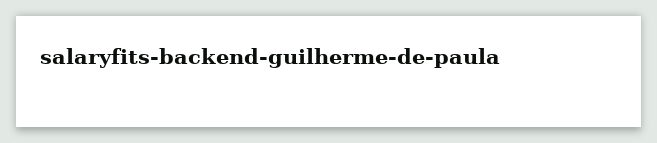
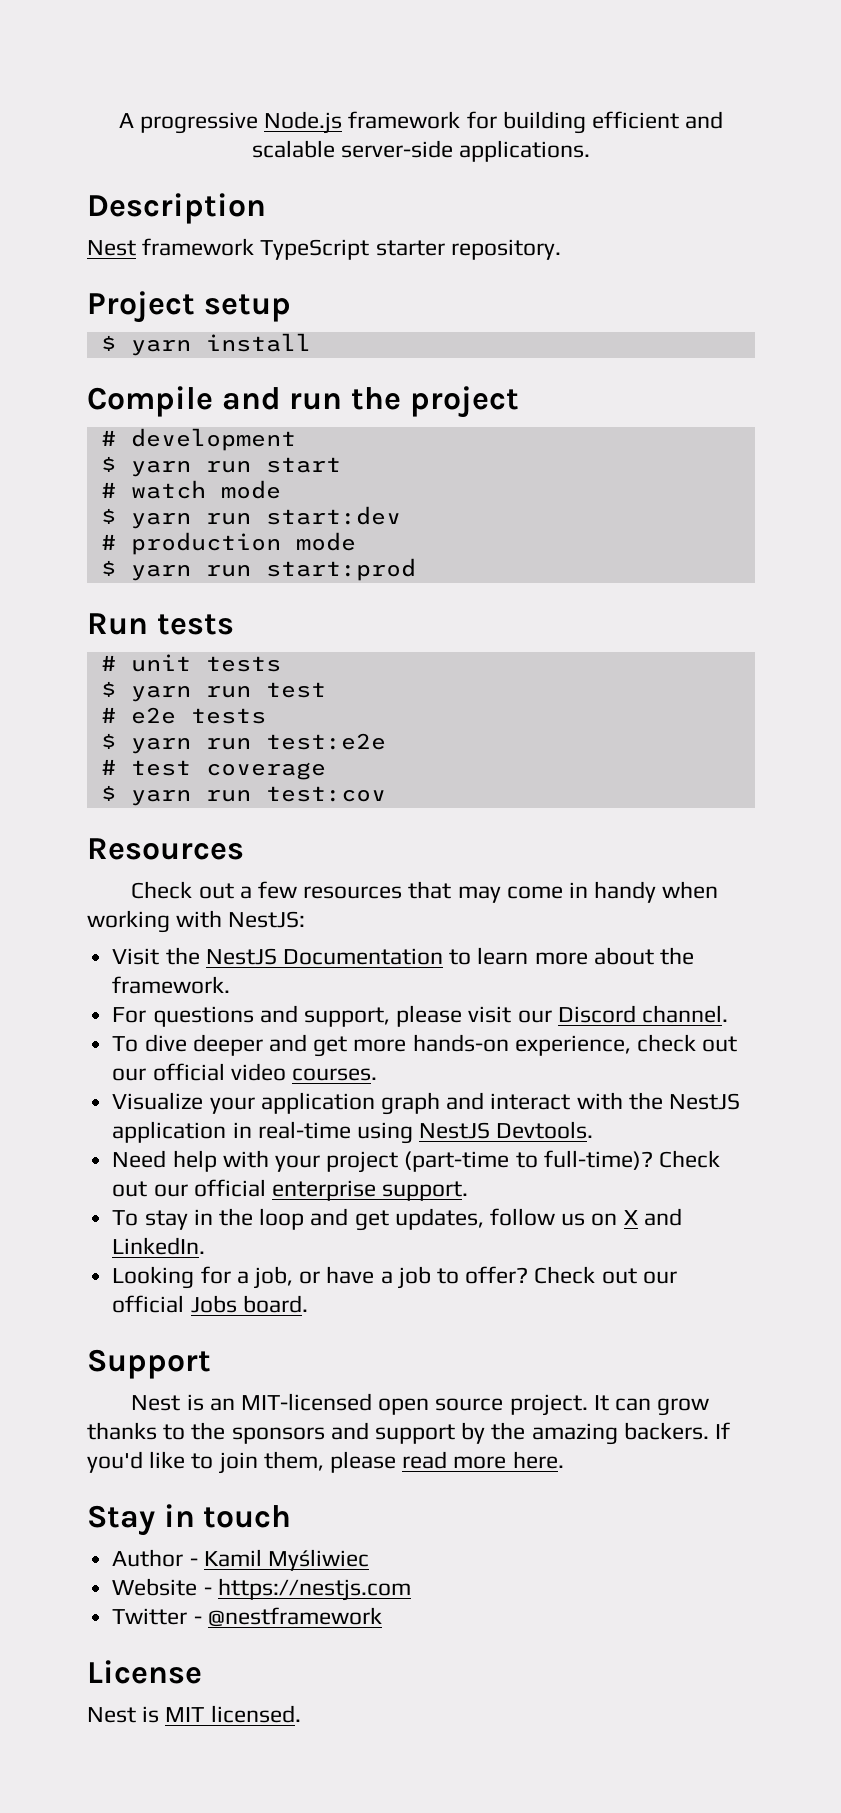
- salaryfits-backend-guilherme-de-paula
+ A progressive Node.js framework for building efficient and scalable server-side applications.
+ Description
+ Nest framework TypeScript starter repository.
+ Project setup
+ $ yarn install
+ Compile and run the project
+ # development
+ $ yarn run start
+ # watch mode
+ $ yarn run start:dev
+ # production mode
+ $ yarn run start:prod
+ Run tests
+ # unit tests
+ $ yarn run test
+ # e2e tests
+ $ yarn run test:e2e
+ # test coverage
+ $ yarn run test:cov
+ Resources
+ Check out a few resources that may come in handy when working with NestJS:
+ Visit the NestJS Documentation to learn more about the framework.
+ For questions and support, please visit our Discord channel.
+ To dive deeper and get more hands-on experience, check out our official video courses.
+ Visualize your application graph and interact with the NestJS application in real-time using NestJS Devtools.
+ Need help with your project (part-time to full-time)? Check out our official enterprise support.
+ To stay in the loop and get updates, follow us on X and LinkedIn.
+ Looking for a job, or have a job to offer? Check out our official Jobs board.
+ Support
+ Nest is an MIT-licensed open source project. It can grow thanks to the sponsors and support by the amazing backers. If you'd like to join them, please read more here.
+ Stay in touch
+ Author - Kamil Myśliwiec
+ Website - https://nestjs.com
+ Twitter - @nestframework
+ License
+ Nest is MIT licensed.

